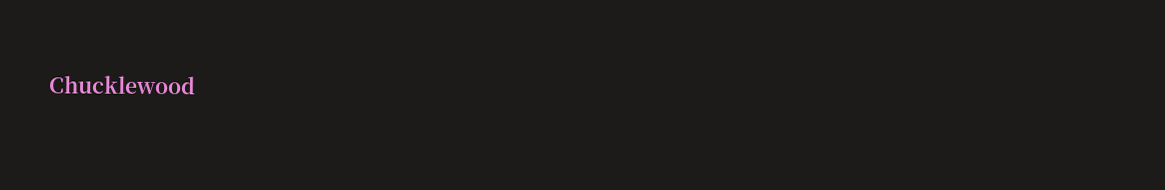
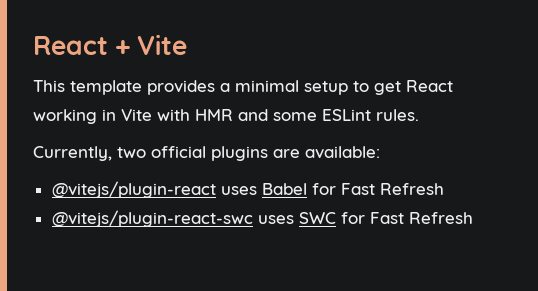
- Chucklewood
+ React + Vite
+ This template provides a minimal setup to get React working in Vite with HMR and some ESLint rules.
+ Currently, two official plugins are available:
+ @vitejs/plugin-react uses Babel for Fast Refresh
+ @vitejs/plugin-react-swc uses SWC for Fast Refresh

